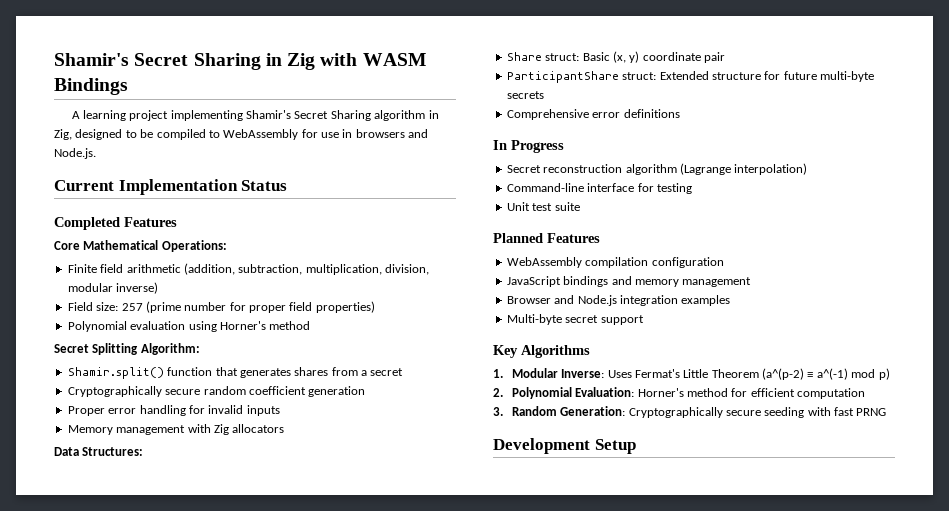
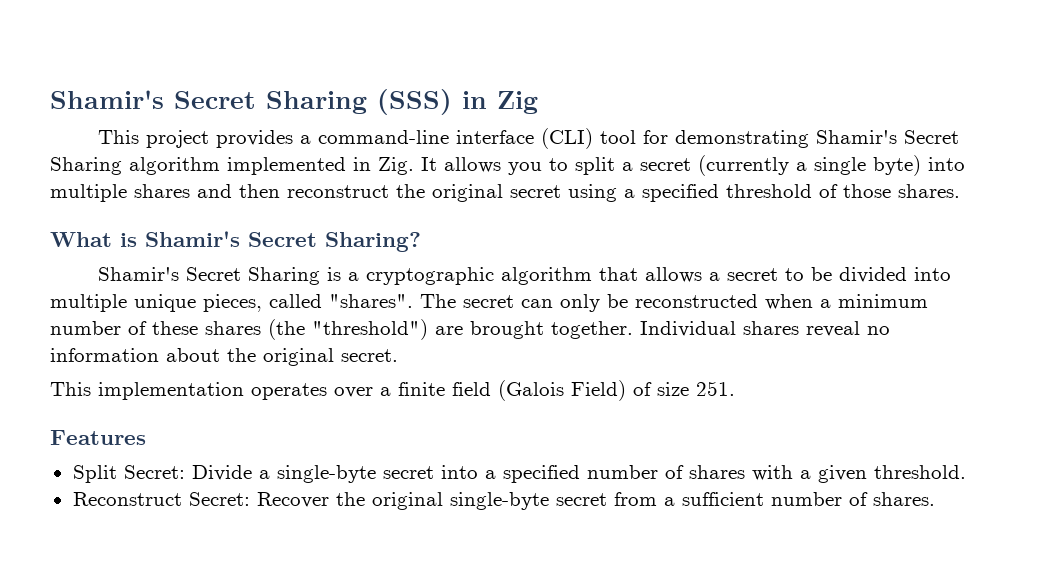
- Shamir's Secret Sharing in Zig with WASM Bindings
- A learning project implementing Shamir's Secret Sharing algorithm in Zig, designed to be compiled to WebAssembly for use in browsers and Node.js.
- Current Implementation Status
- Completed Features
- Core Mathematical Operations:
- Finite field arithmetic (addition, subtraction, multiplication, division, modular inverse)
- Field size: 257 (prime number for proper field properties)
- Polynomial evaluation using Horner's method
- Secret Splitting Algorithm:
- Shamir.split() function that generates shares from a secret
- Cryptographically secure random coefficient generation
- Proper error handling for invalid inputs
- Memory management with Zig allocators
- Data Structures:
- Share struct: Basic (x, y) coordinate pair
- ParticipantShare struct: Extended structure for future multi-byte secrets
- Comprehensive error definitions
- In Progress
- Secret reconstruction algorithm (Lagrange interpolation)
- Command-line interface for testing
- Unit test suite
- Planned Features
- WebAssembly compilation configuration
- JavaScript bindings and memory management
- Browser and Node.js integration examples
- Multi-byte secret support
- Key Algorithms
- 1. Modular Inverse: Uses Fermat's Little Theorem (a^(p-2) ≡ a^(-1) mod p)
- 2. Polynomial Evaluation: Horner's method for efficient computation
- 3. Random Generation: Cryptographically secure seeding with fast PRNG
- Development Setup
+ Shamir's Secret Sharing (SSS) in Zig
+ This project provides a command-line interface (CLI) tool for demonstrating Shamir's Secret Sharing algorithm implemented in Zig. It allows you to split a secret (currently a single byte) into multiple shares and then reconstruct the original secret using a specified threshold of those shares.
+ What is Shamir's Secret Sharing?
+ Shamir's Secret Sharing is a cryptographic algorithm that allows a secret to be divided into multiple unique pieces, called "shares". The secret can only be reconstructed when a minimum number of these shares (the "threshold") are brought together. Individual shares reveal no information about the original secret.
+ This implementation operates over a finite field (Galois Field) of size 251.
+ Features
+ Split Secret: Divide a single-byte secret into a specified number of shares with a given threshold.
+ Reconstruct Secret: Recover the original single-byte secret from a sufficient number of shares.

